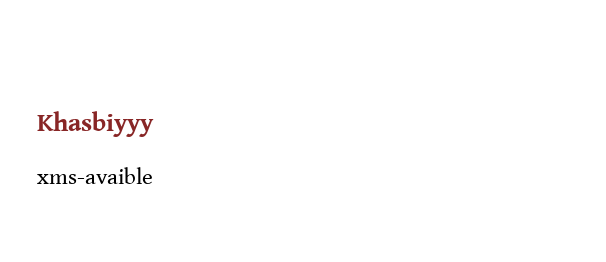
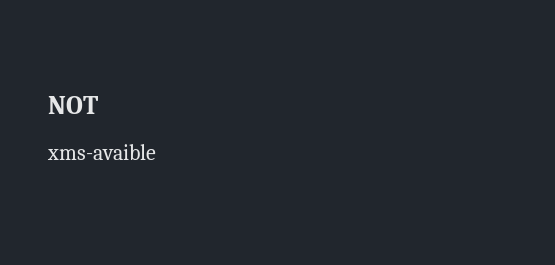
- Khasbiyyy
+ NOT

